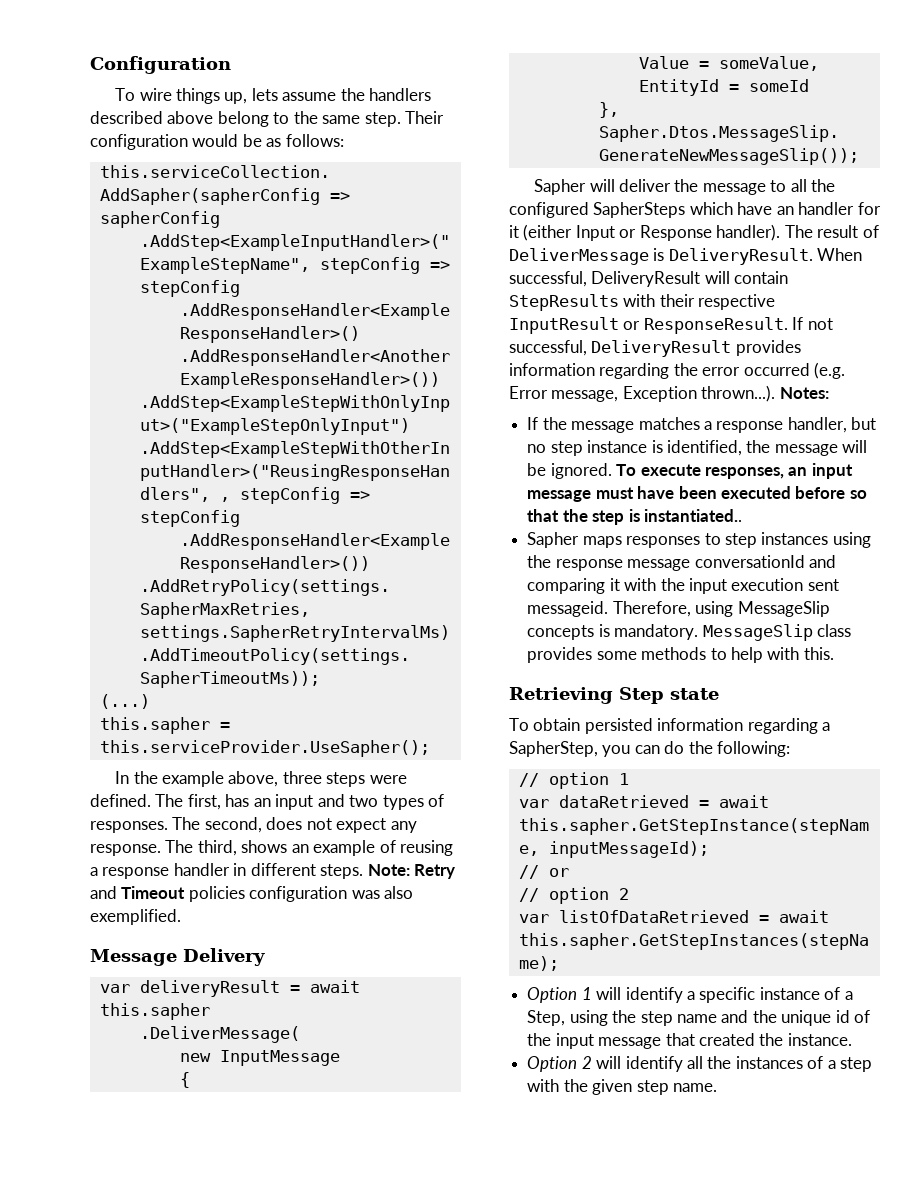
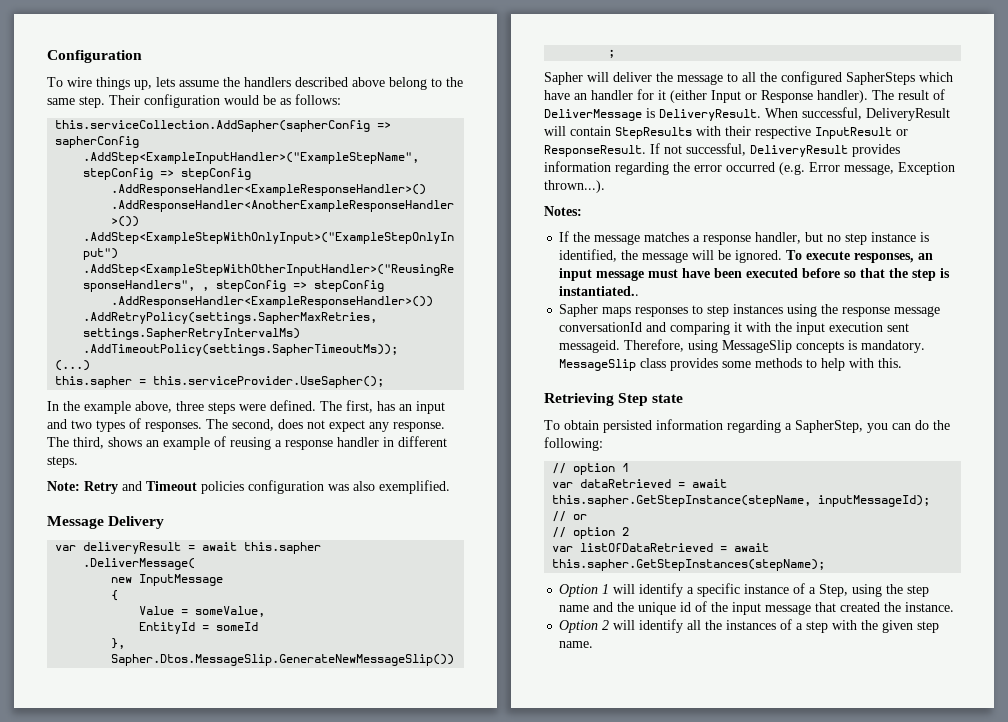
- The third, shows an example of reusing a response handler in different steps. Note: Retry and Timeout policies configuration was also exemplified.
+ The third, shows an example of reusing a response handler in different steps.
+ Note: Retry and Timeout policies configuration was also exemplified.
- If not successful, DeliveryResult provides information regarding the error occurred (e.g. Error message, Exception thrown...). Notes:
+ If not successful, DeliveryResult provides information regarding the error occurred (e.g. Error message, Exception thrown...).
+ Notes:

